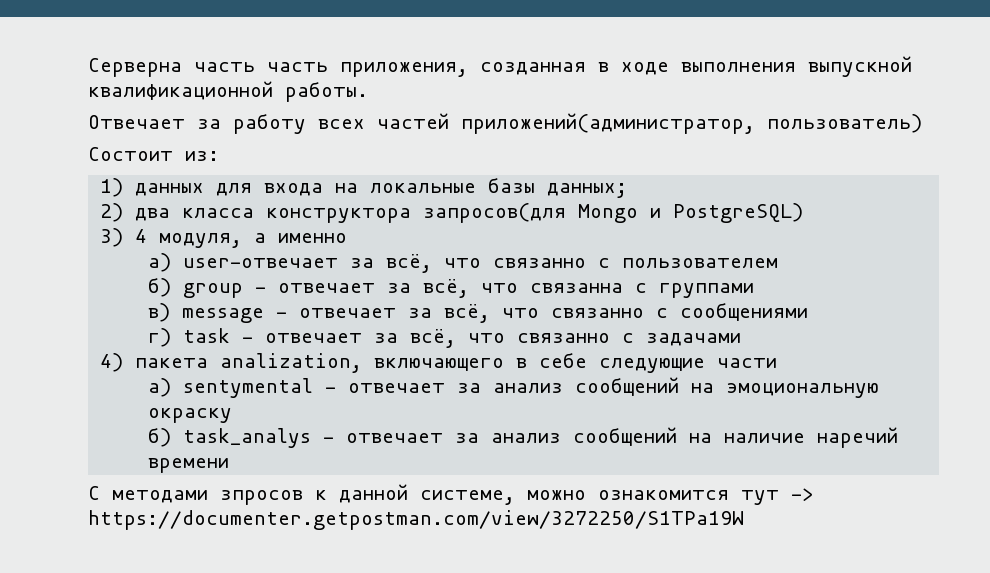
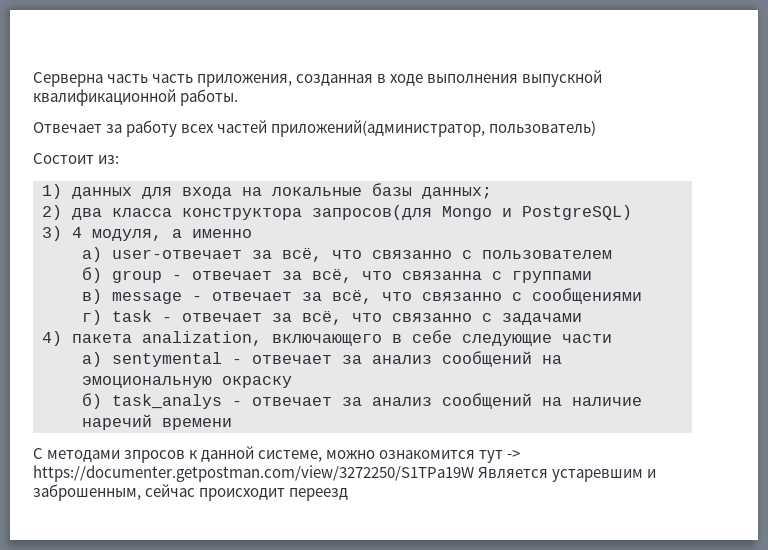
- С методами зпросов к данной системе, можно ознакомится тут -> https://documenter.getpostman.com/view/3272250/S1TPa19W
+ С методами зпросов к данной системе, можно ознакомится тут -> https://documenter.getpostman.com/view/3272250/S1TPa19W Является устаревшим и заброшенным, сейчас происходит переезд

